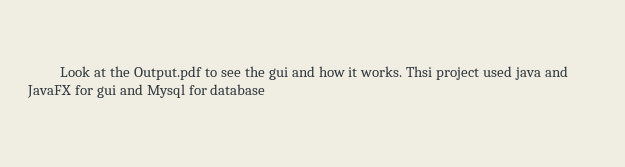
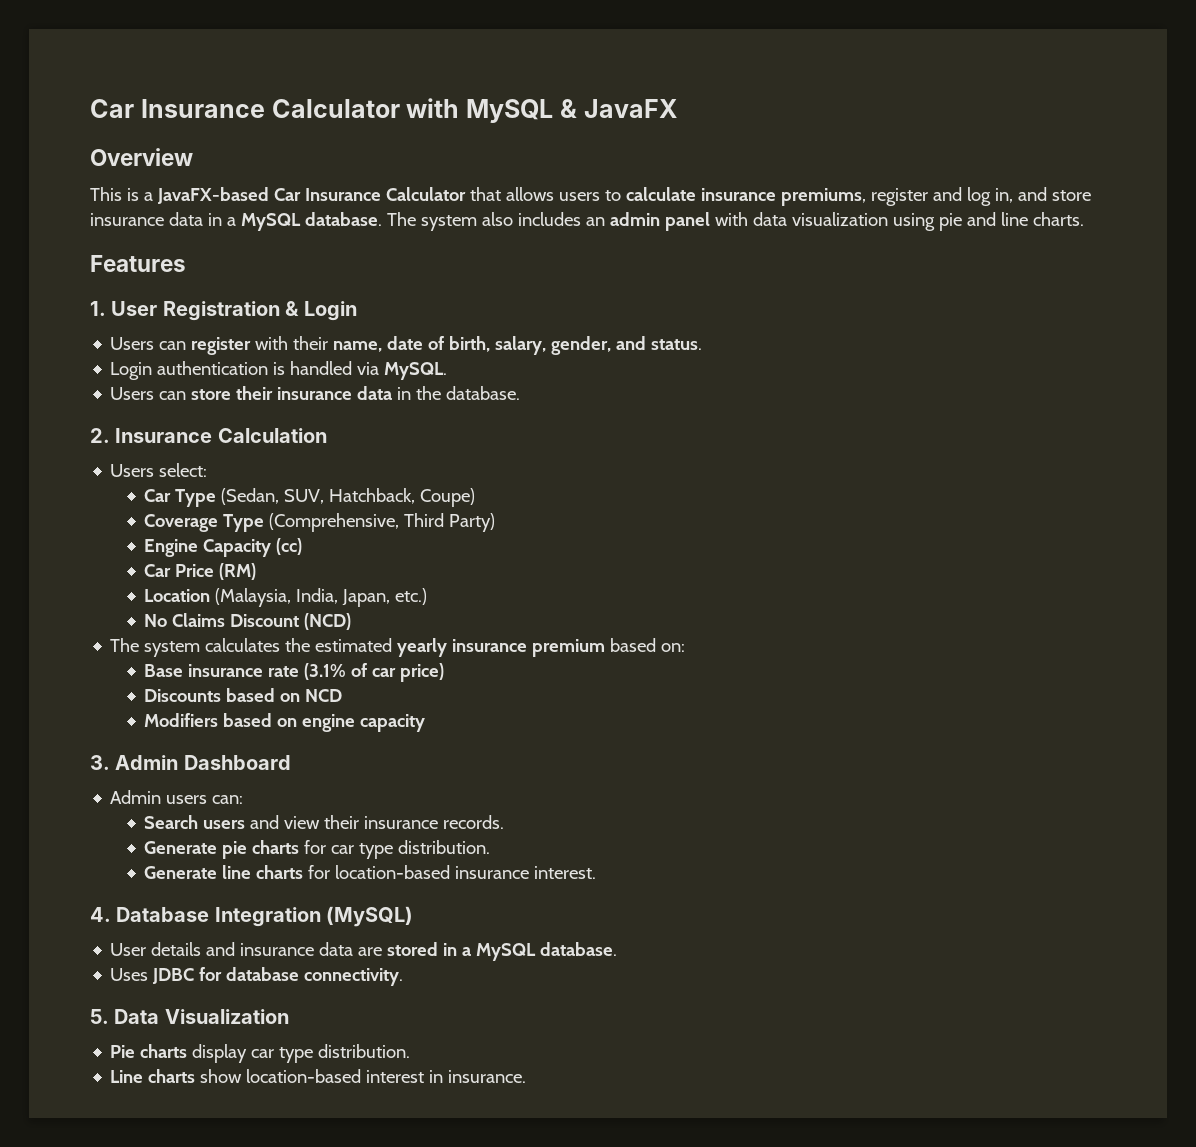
- Look at the Output.pdf to see the gui and how it works. Thsi project used java and JavaFX for gui and Mysql for database
+ Car Insurance Calculator with MySQL & JavaFX
+ Overview
+ This is a JavaFX-based Car Insurance Calculator that allows users to calculate insurance premiums, register and log in, and store insurance data in a MySQL database. The system also includes an admin panel with data visualization using pie and line charts.
+ Features
+ 1. User Registration & Login
+ Users can register with their name, date of birth, salary, gender, and status.
+ Login authentication is handled via MySQL.
+ Users can store their insurance data in the database.
+ 2. Insurance Calculation
+ Users select:
+ Car Type (Sedan, SUV, Hatchback, Coupe)
+ Coverage Type (Comprehensive, Third Party)
+ Engine Capacity (cc)
+ Car Price (RM)
+ Location (Malaysia, India, Japan, etc.)
+ No Claims Discount (NCD)
+ The system calculates the estimated yearly insurance premium based on:
+ Base insurance rate (3.1% of car price)
+ Discounts based on NCD
+ Modifiers based on engine capacity
+ 3. Admin Dashboard
+ Admin users can:
+ Search users and view their insurance records.
+ Generate pie charts for car type distribution.
+ Generate line charts for location-based insurance interest.
+ 4. Database Integration (MySQL)
+ User details and insurance data are stored in a MySQL database.
+ Uses JDBC for database connectivity.
+ 5. Data Visualization
+ Pie charts display car type distribution.
+ Line charts show location-based interest in insurance.

